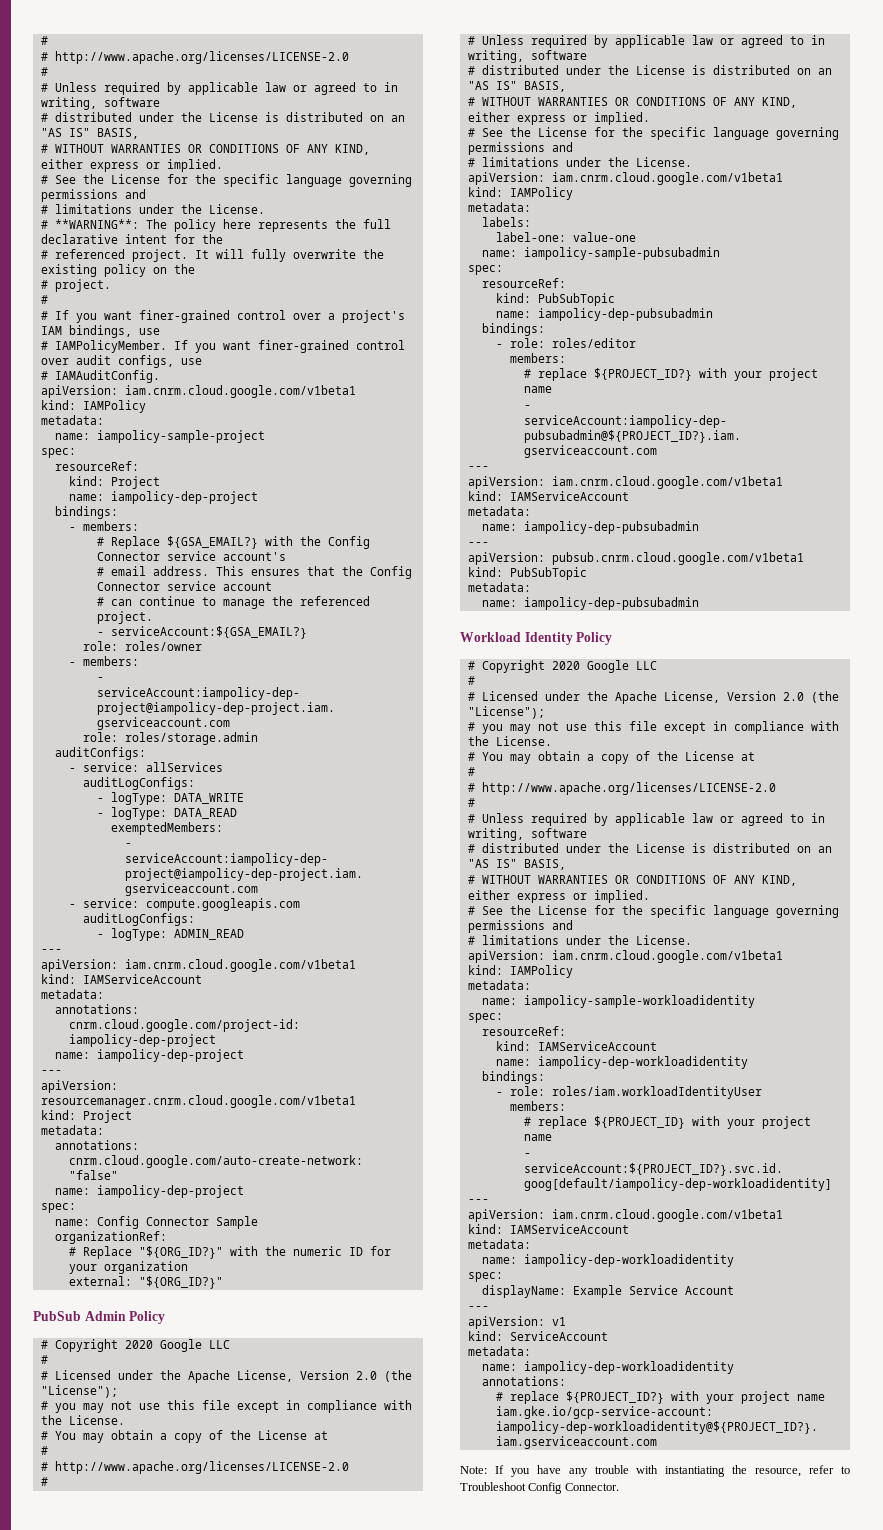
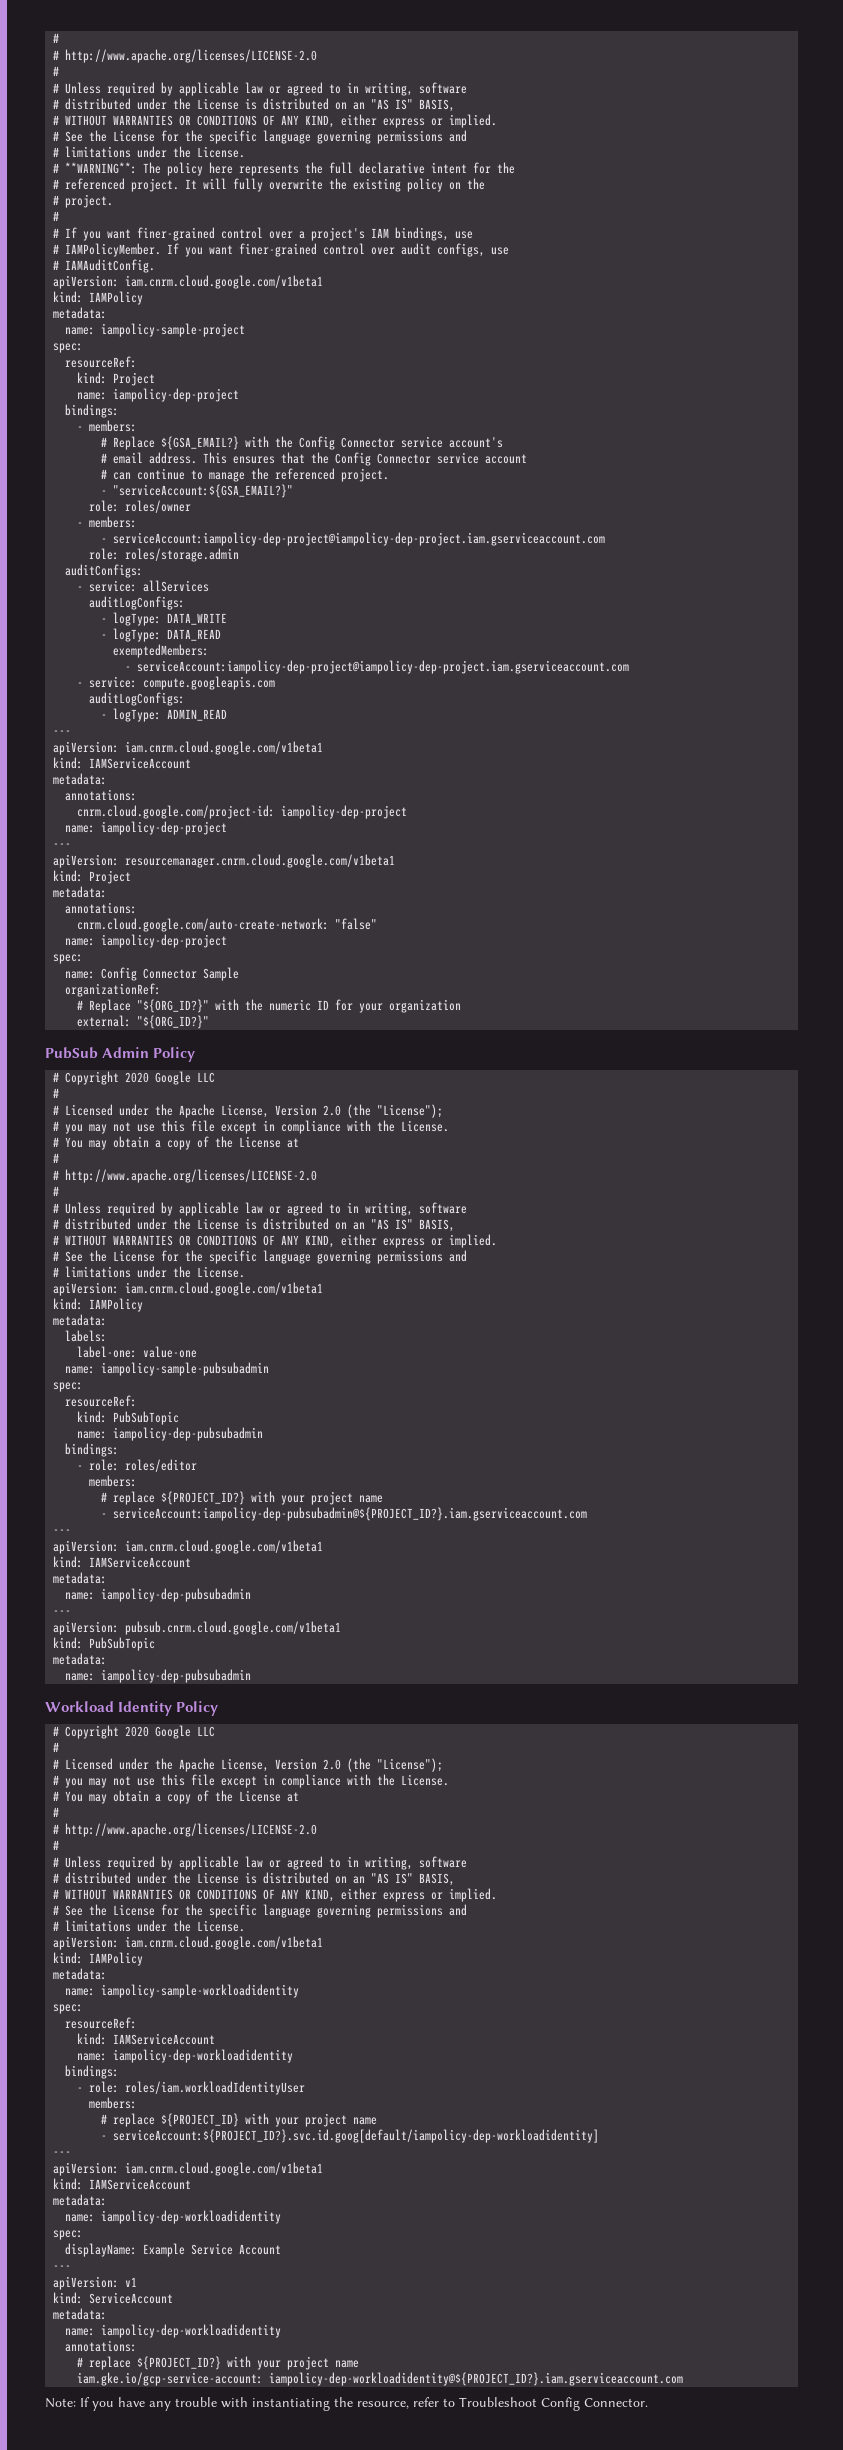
- - serviceAccount:${GSA_EMAIL?}
+ - "serviceAccount:${GSA_EMAIL?}"

